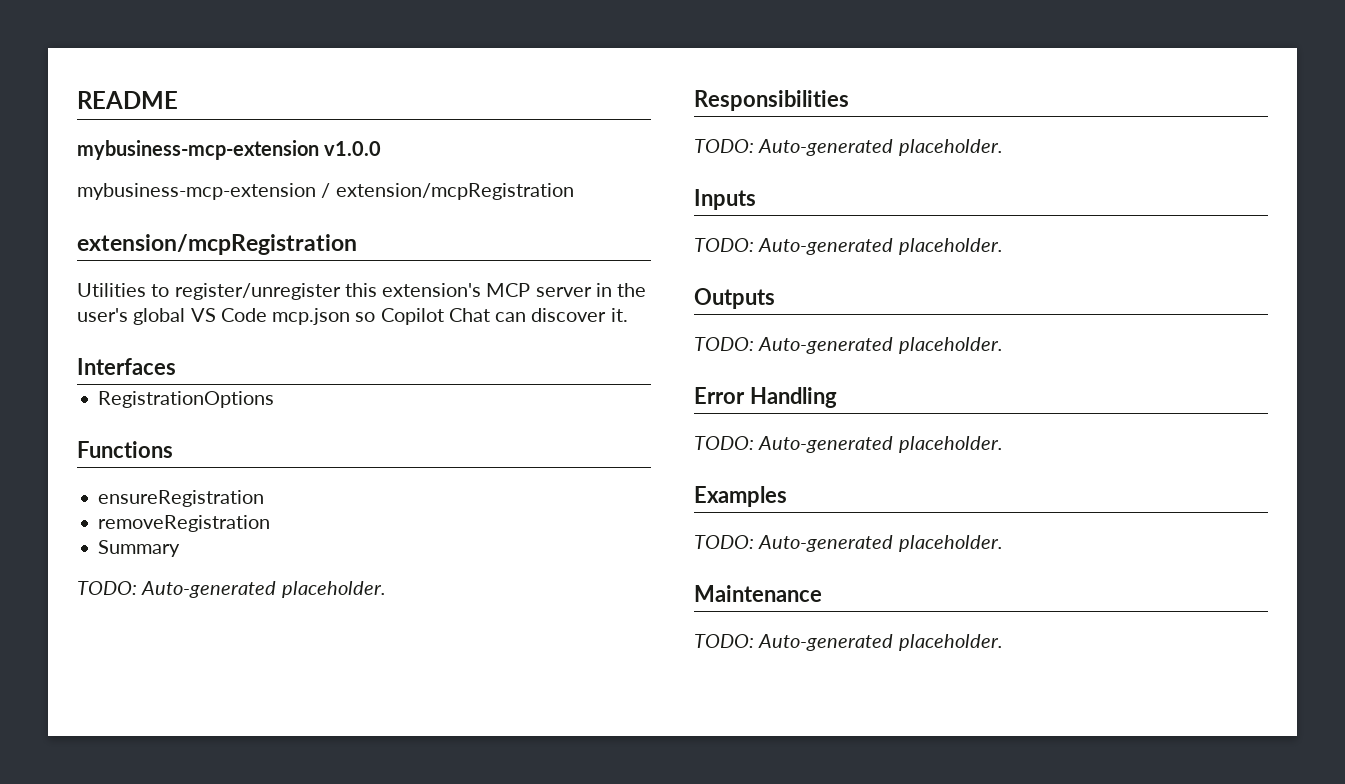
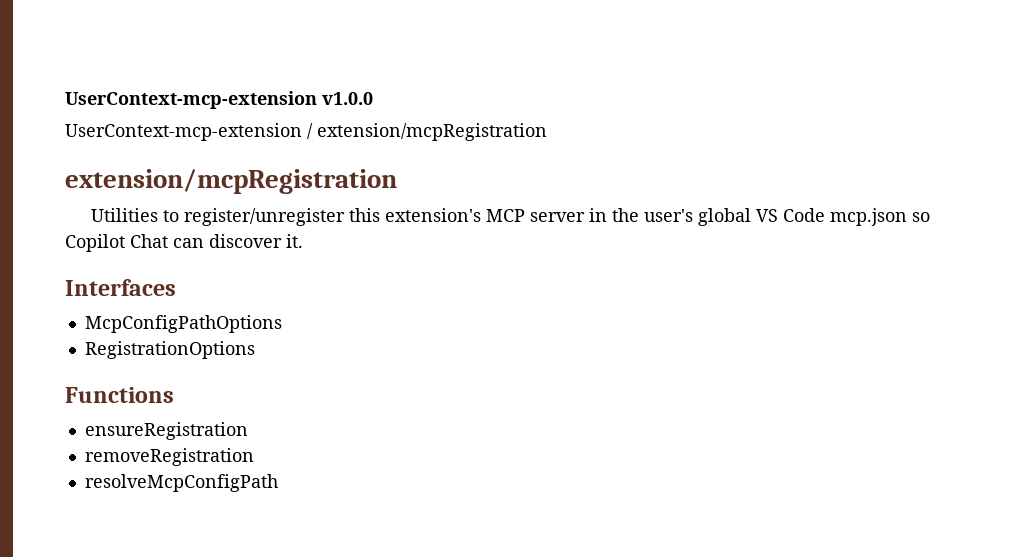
- README
- mybusiness-mcp-extension v1.0.0
+ UserContext-mcp-extension v1.0.0
- mybusiness-mcp-extension / extension/mcpRegistration
+ UserContext-mcp-extension / extension/mcpRegistration
+ McpConfigPathOptions
- Summary
- TODO: Auto-generated placeholder.
- Responsibilities
- TODO: Auto-generated placeholder.
- Inputs
- TODO: Auto-generated placeholder.
- Outputs
- TODO: Auto-generated placeholder.
- Error Handling
- TODO: Auto-generated placeholder.
- Examples
- TODO: Auto-generated placeholder.
- Maintenance
- TODO: Auto-generated placeholder.
+ resolveMcpConfigPath

